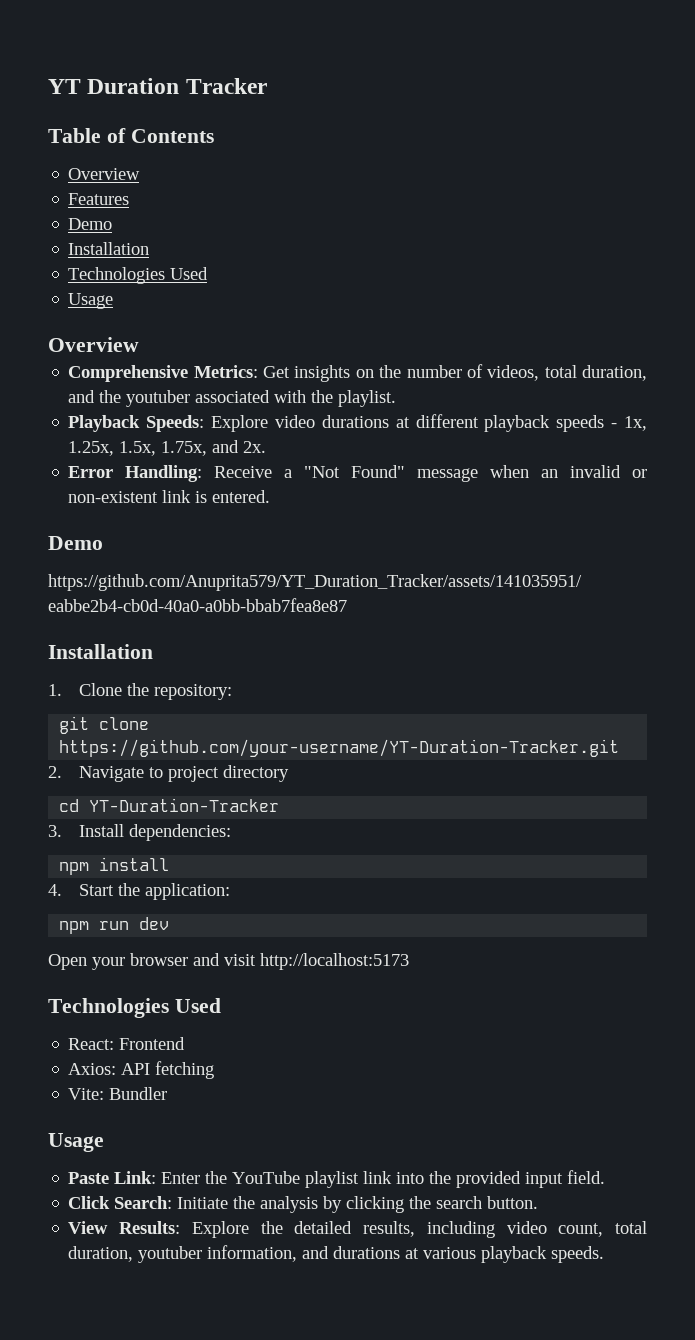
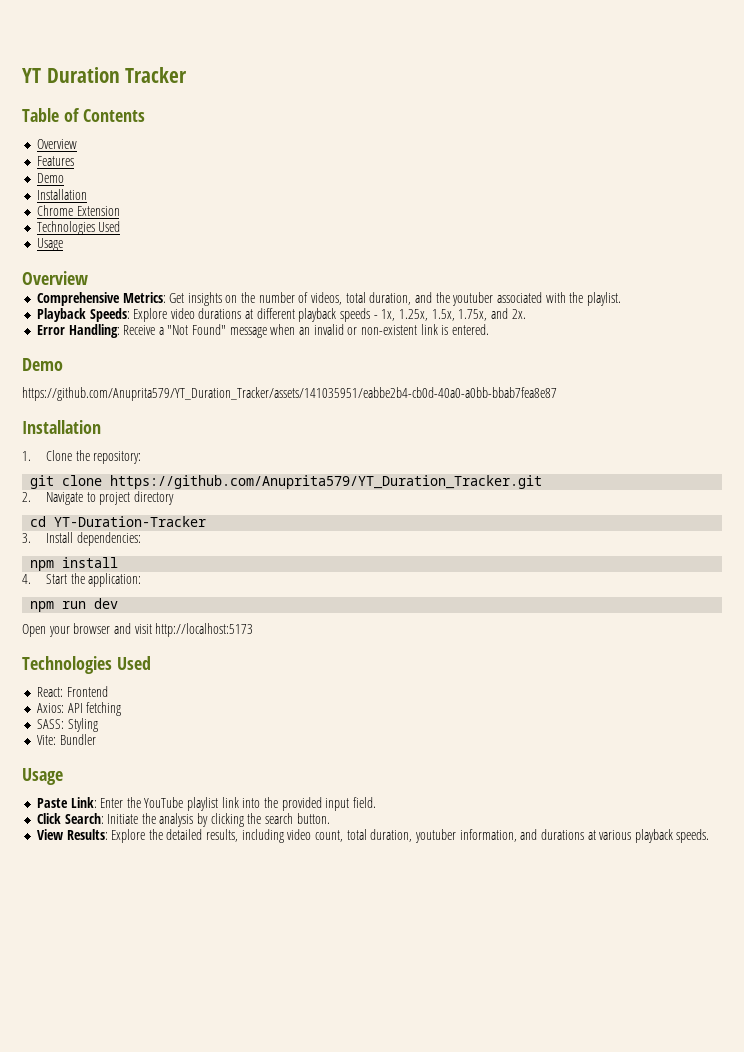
+ Chrome Extension
- git clone https://github.com/your-username/YT-Duration-Tracker.git
+ git clone https://github.com/Anuprita579/YT_Duration_Tracker.git
+ SASS: Styling

